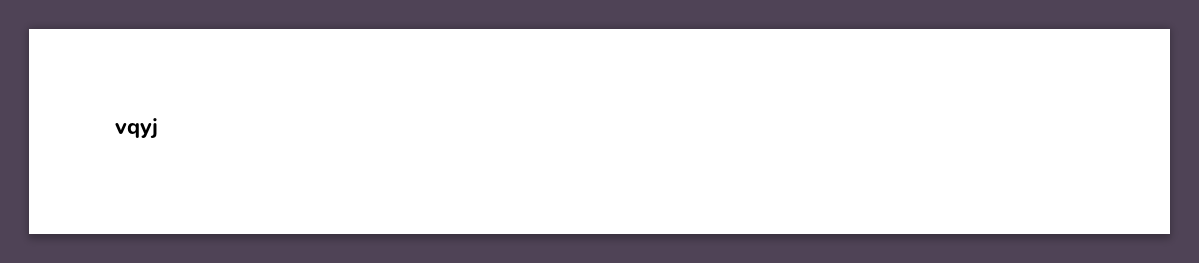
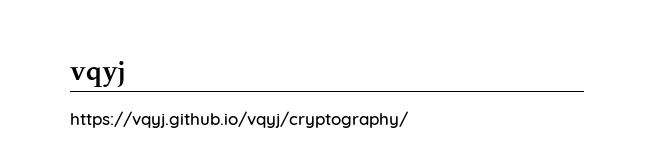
+ https://vqyj.github.io/vqyj/cryptography/

